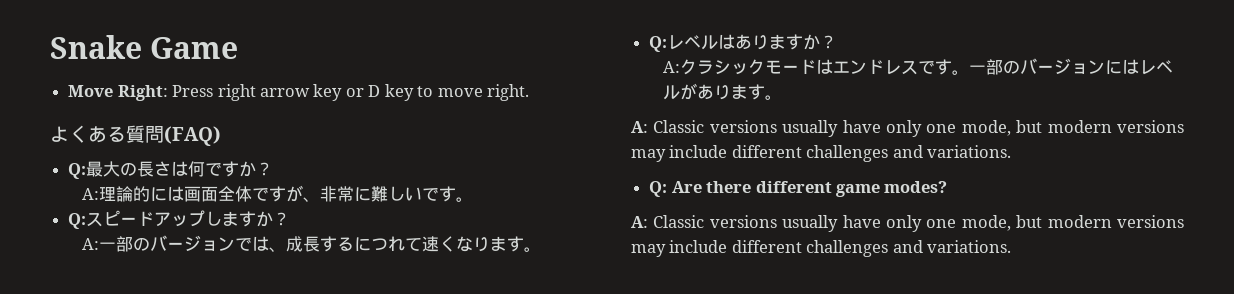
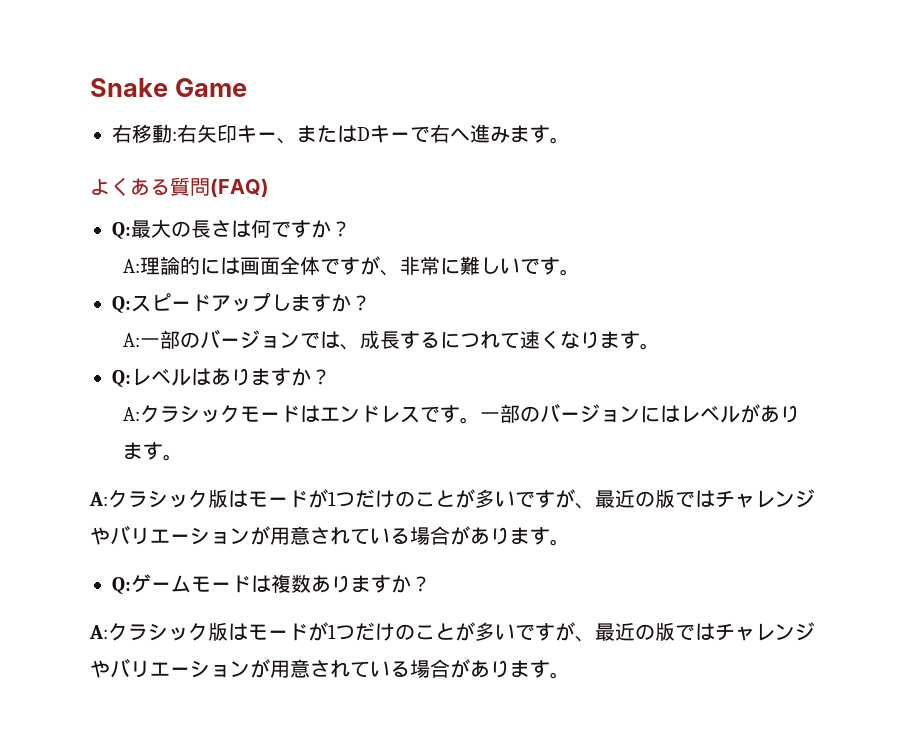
- Move Right: Press right arrow key or D key to move right.
+ 右移動:右矢印キー、またはDキーで右へ進みます。
  一部のバージョンにはレベルがあります。
- A: Classic versions usually have only one mode, but modern versions may include different challenges and variations.
- Q: Are there different game modes?
- A: Classic versions usually have only one mode, but modern versions may include different challenges and variations.
+ A:クラシック版はモードが1つだけのことが多いですが、最近の版ではチャレンジやバリエーションが用意されている場合があります。
+ Q:ゲームモードは複数ありますか？
+ A:クラシック版はモードが1つだけのことが多いですが、最近の版ではチャレンジやバリエーションが用意されている場合があります。

